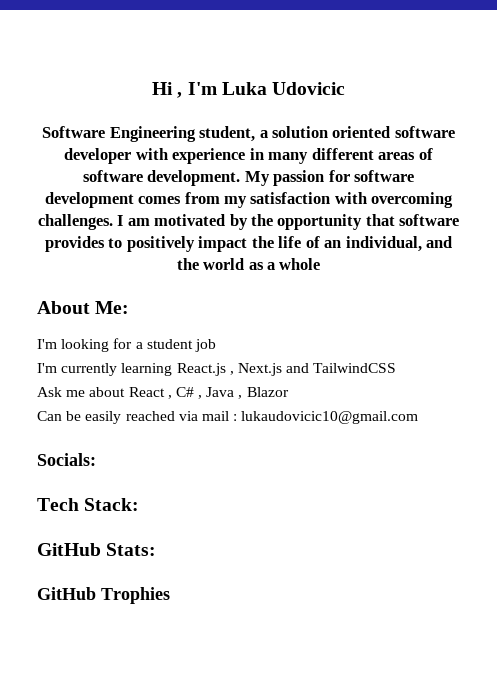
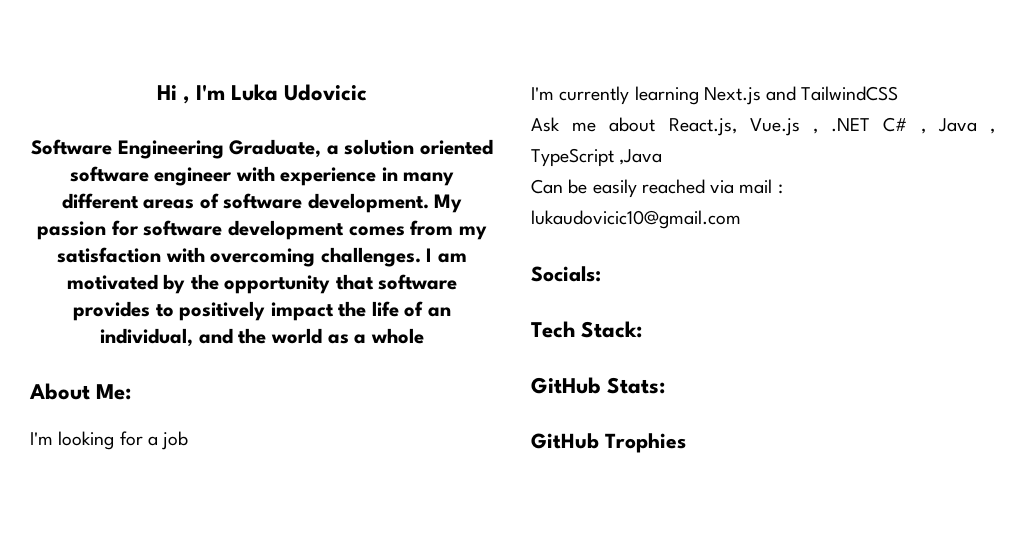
- Software Engineering student, a solution oriented software developer with experience in many different areas of software development.
+ Software Engineering Graduate, a solution oriented software engineer with experience in many different areas of software development.
- I'm looking for a student job
+ I'm looking for a job
- I'm currently learning React.js , Next.js and TailwindCSS
+ I'm currently learning Next.js and TailwindCSS
- Ask me about React , C# , Java , Blazor
+ Ask me about React.js, Vue.js , .NET C# , Java , TypeScript ,Java

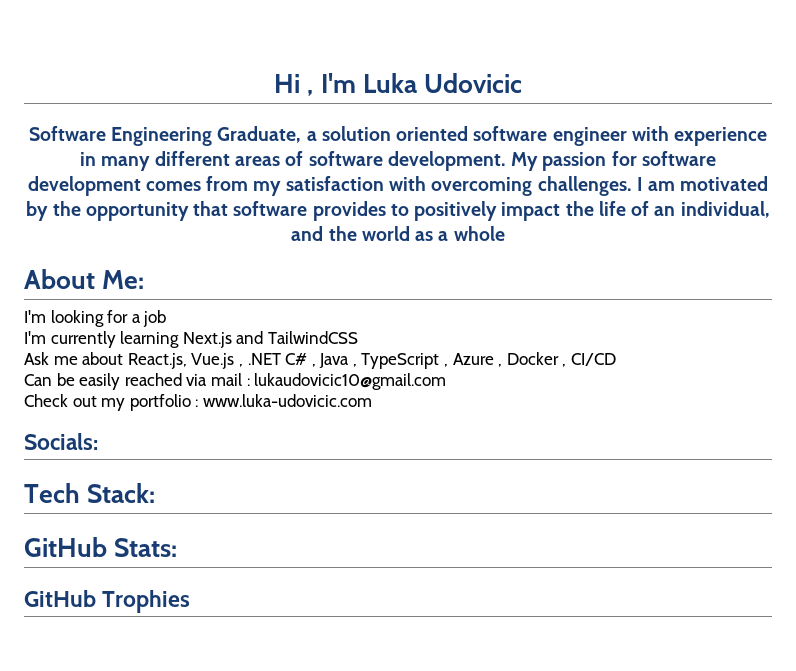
- Ask me about React.js, Vue.js , .NET C# , Java , TypeScript ,Java
+ Ask me about React.js, Vue.js , .NET C# , Java , TypeScript , Azure , Docker , CI/CD
+ Check out my portfolio : www.luka-udovicic.com

